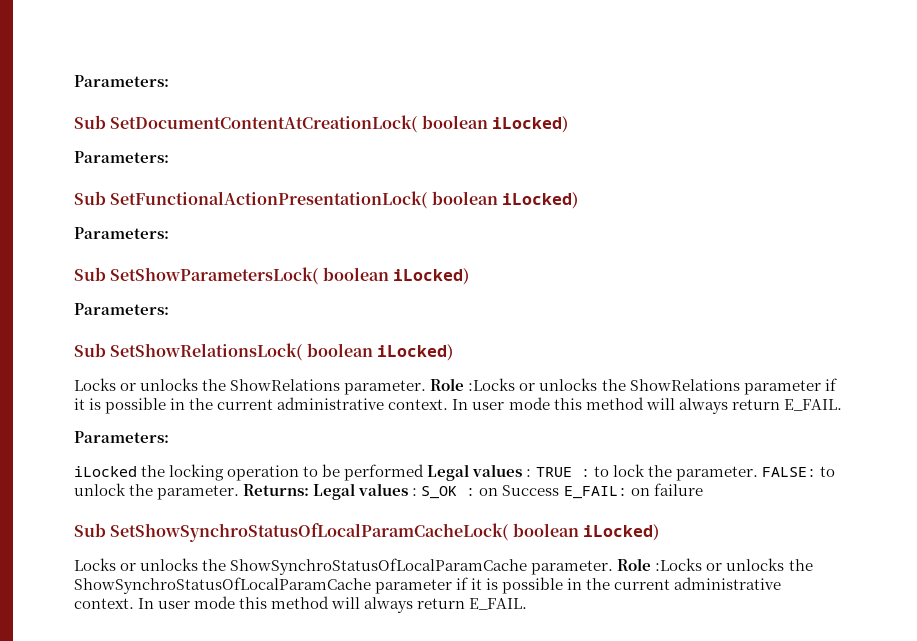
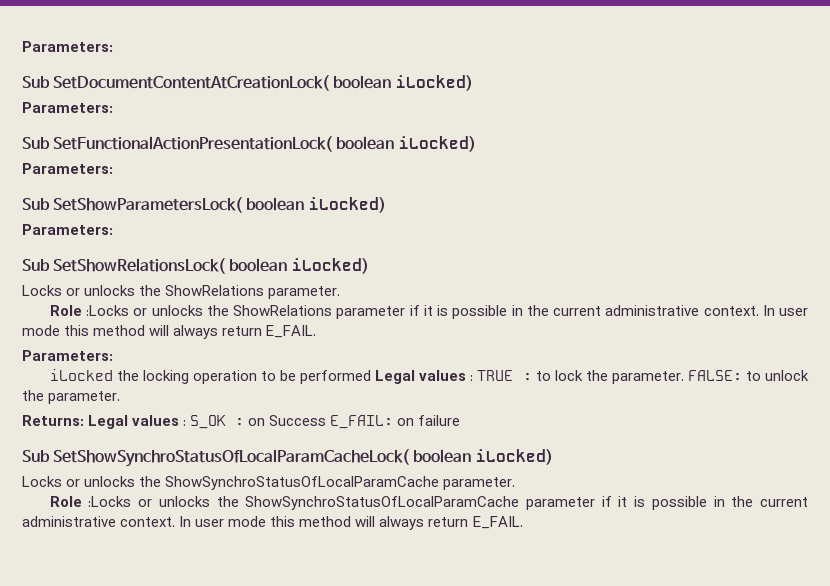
- Locks or unlocks the ShowRelations parameter. Role :Locks or unlocks the ShowRelations parameter if it is possible in the current administrative context.
+ Locks or unlocks the ShowRelations parameter.
+ Role :Locks or unlocks the ShowRelations parameter if it is possible in the current administrative context.
- FALSE: to unlock the parameter. Returns: Legal values : S_OK : on Success E_FAIL: on failure
+ FALSE: to unlock the parameter.
+ Returns: Legal values : S_OK : on Success E_FAIL: on failure
- Locks or unlocks the ShowSynchroStatusOfLocalParamCache parameter. Role :Locks or unlocks the ShowSynchroStatusOfLocalParamCache parameter if it is possible in the current administrative context.
+ Locks or unlocks the ShowSynchroStatusOfLocalParamCache parameter.
+ Role :Locks or unlocks the ShowSynchroStatusOfLocalParamCache parameter if it is possible in the current administrative context.

